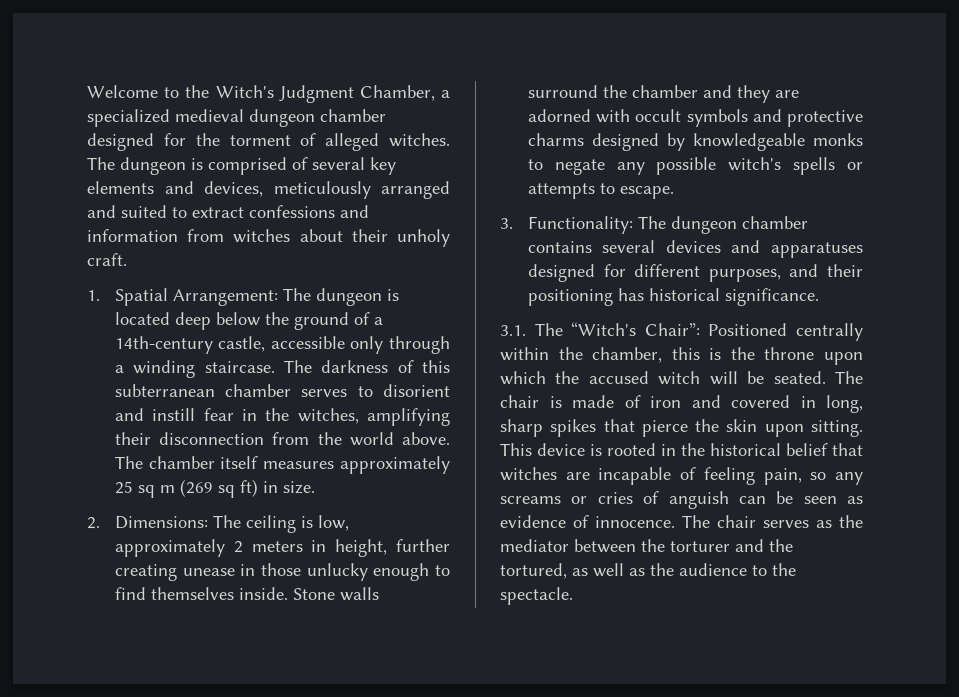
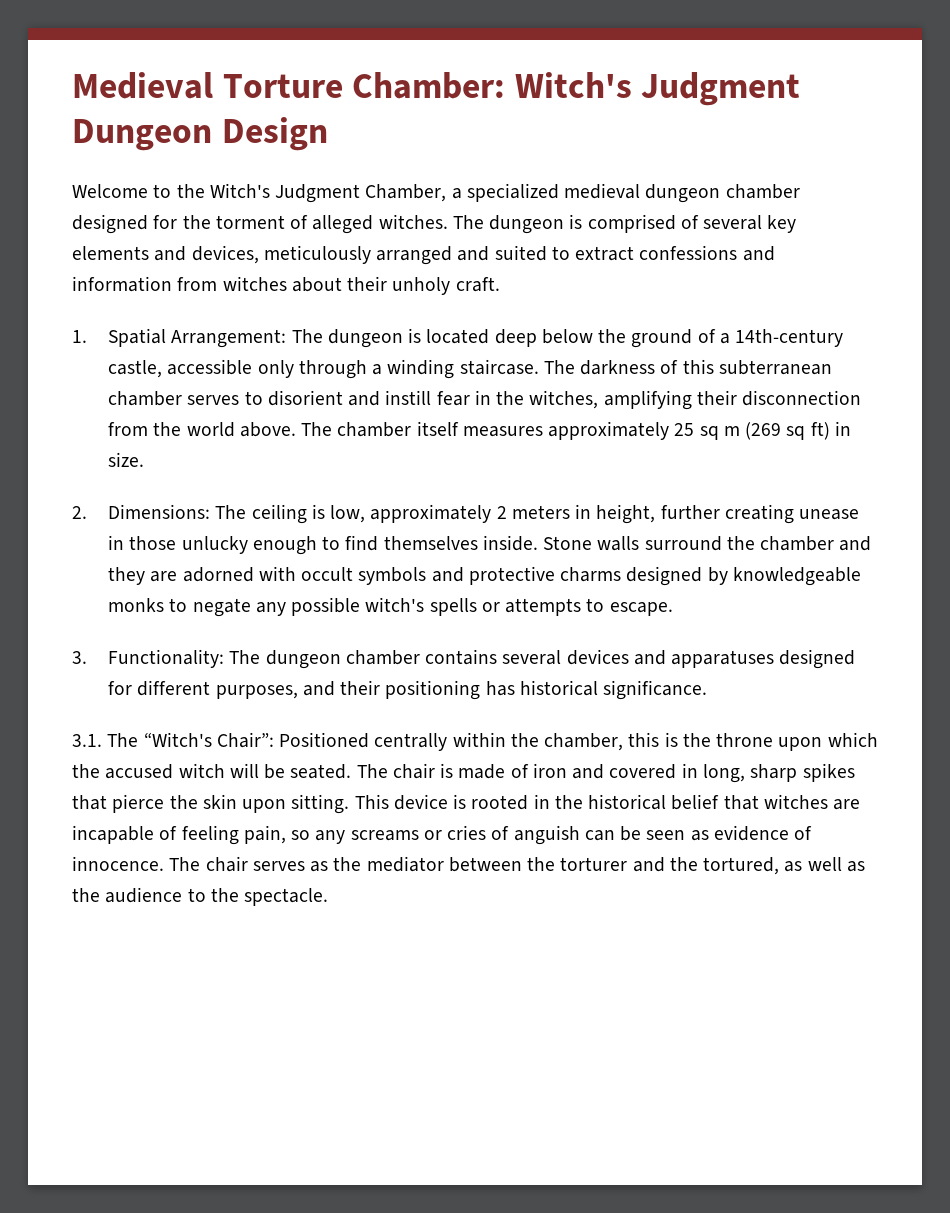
+ Medieval Torture Chamber: Witch's Judgment Dungeon Design

